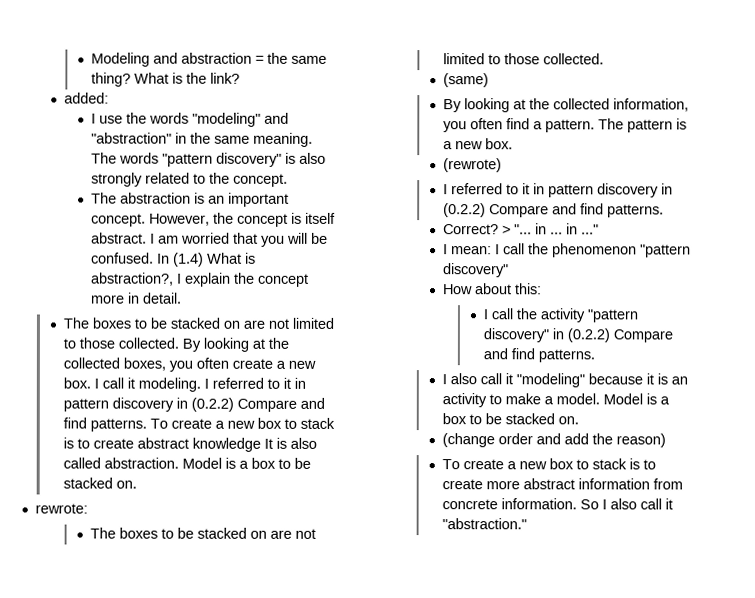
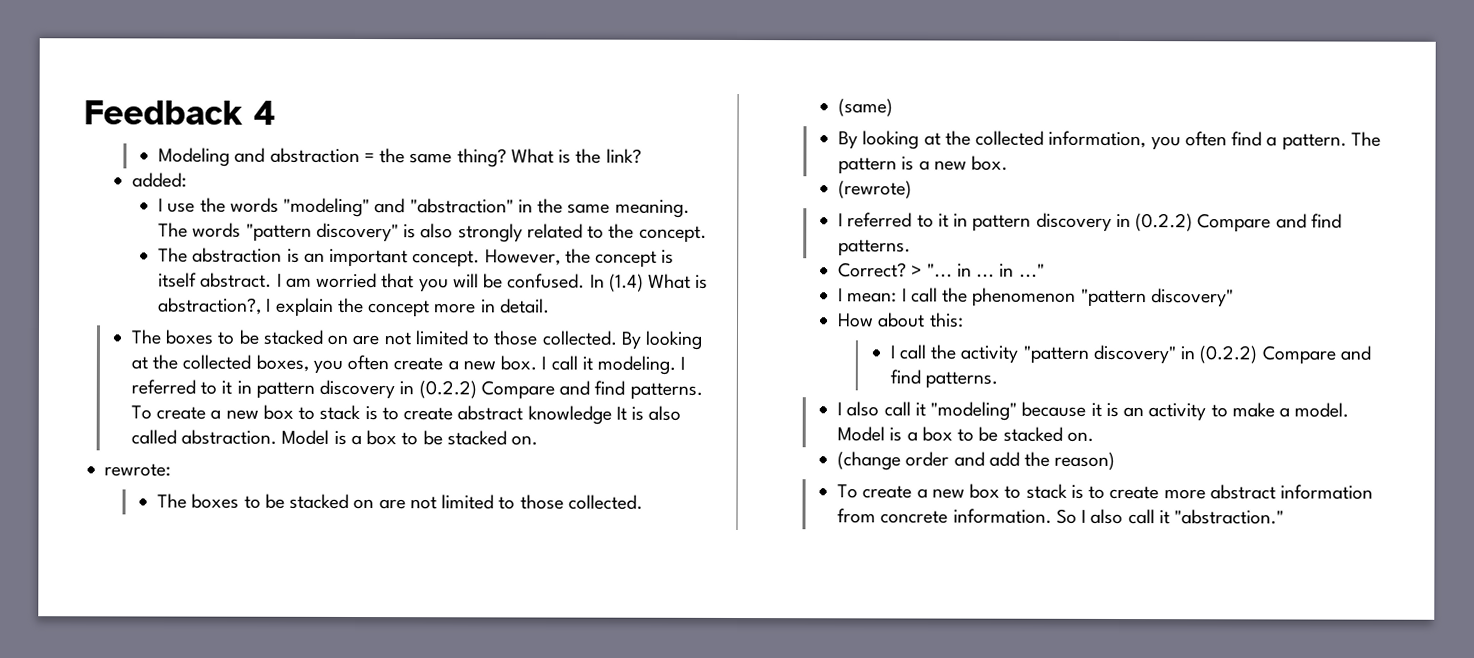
+ Feedback 4

